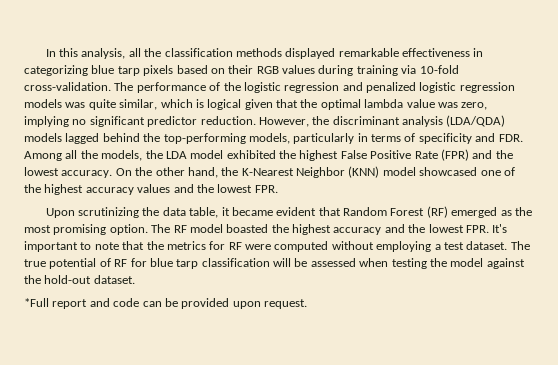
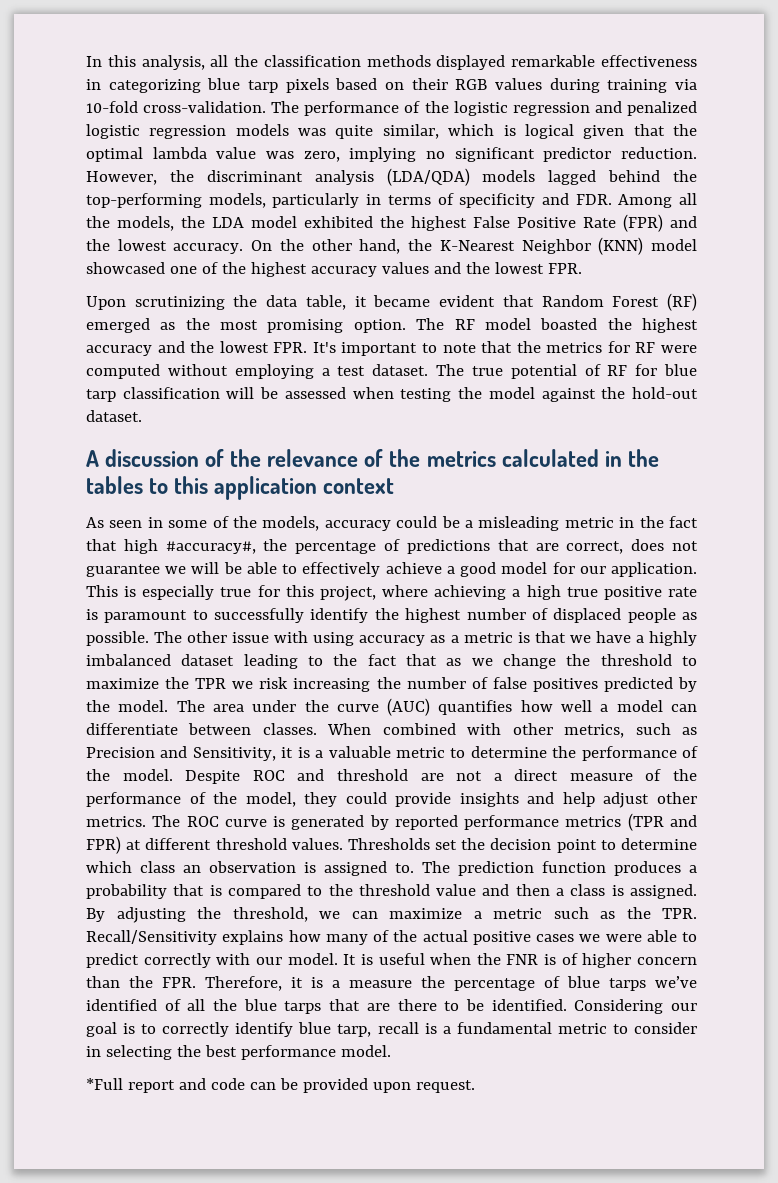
+ A discussion of the relevance of the metrics calculated in the tables to this application context
+ As seen in some of the models, accuracy could be a misleading metric in the fact that high #accuracy#, the percentage of predictions that are correct, does not guarantee we will be able to effectively achieve a good model for our application. This is especially true for this project, where achieving a high true positive rate is paramount to successfully identify the highest number of displaced people as possible. The other issue with using accuracy as a metric is that we have a highly imbalanced dataset leading to the fact that as we change the threshold to maximize the TPR we risk increasing the number of false positives predicted by the model. The area under the curve (AUC) quantifies how well a model can differentiate between classes. When combined with other metrics, such as Precision and Sensitivity, it is a valuable metric to determine the performance of the model. Despite ROC and threshold are not a direct measure of the performance of the model, they could provide insights and help adjust other metrics. The ROC curve is generated by reported performance metrics (TPR and FPR) at different threshold values. Thresholds set the decision point to determine which class an observation is assigned to. The prediction function produces a probability that is compared to the threshold value and then a class is assigned. By adjusting the threshold, we can maximize a metric such as the TPR. Recall/Sensitivity explains how many of the actual positive cases we were able to predict correctly with our model. It is useful when the FNR is of higher concern than the FPR. Therefore, it is a measure the percentage of blue tarps we’ve identified of all the blue tarps that are there to be identified. Considering our goal is to correctly identify blue tarp, recall is a fundamental metric to consider in selecting the best performance model.

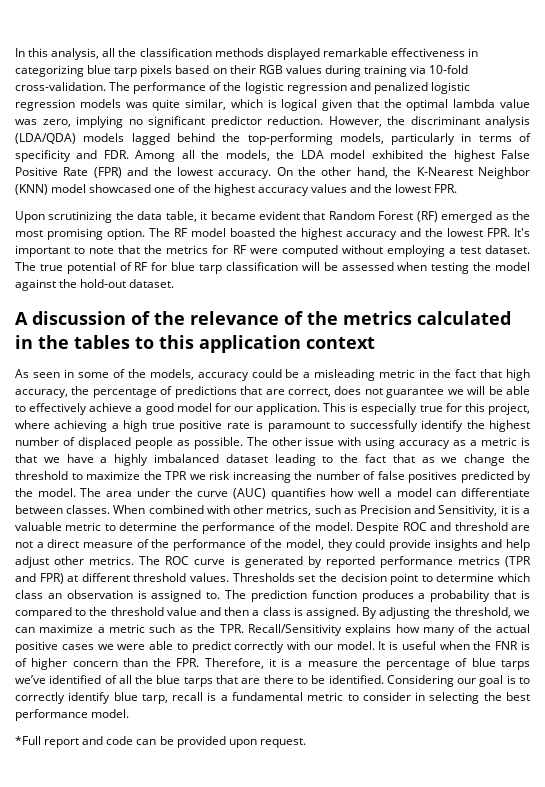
- As seen in some of the models, accuracy could be a misleading metric in the fact that high #accuracy#, the percentage of predictions that are correct, does not guarantee we will be able to effectively achieve a good model for our application.
+ As seen in some of the models, accuracy could be a misleading metric in the fact that high accuracy, the percentage of predictions that are correct, does not guarantee we will be able to effectively achieve a good model for our application.

